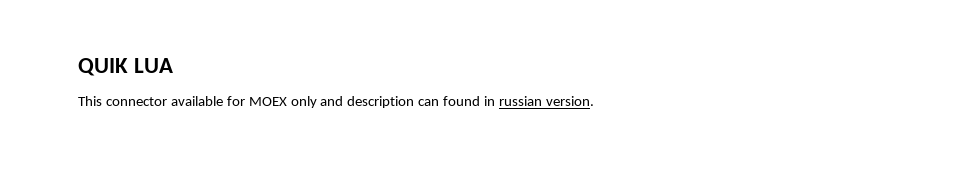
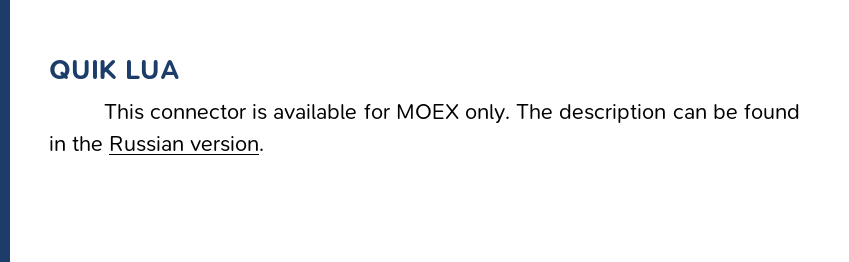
- This connector available for MOEX only and description can found in russian version.
+ This connector is available for MOEX only. The description can be found in the Russian version.

